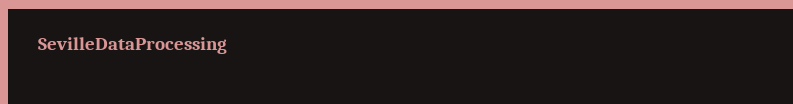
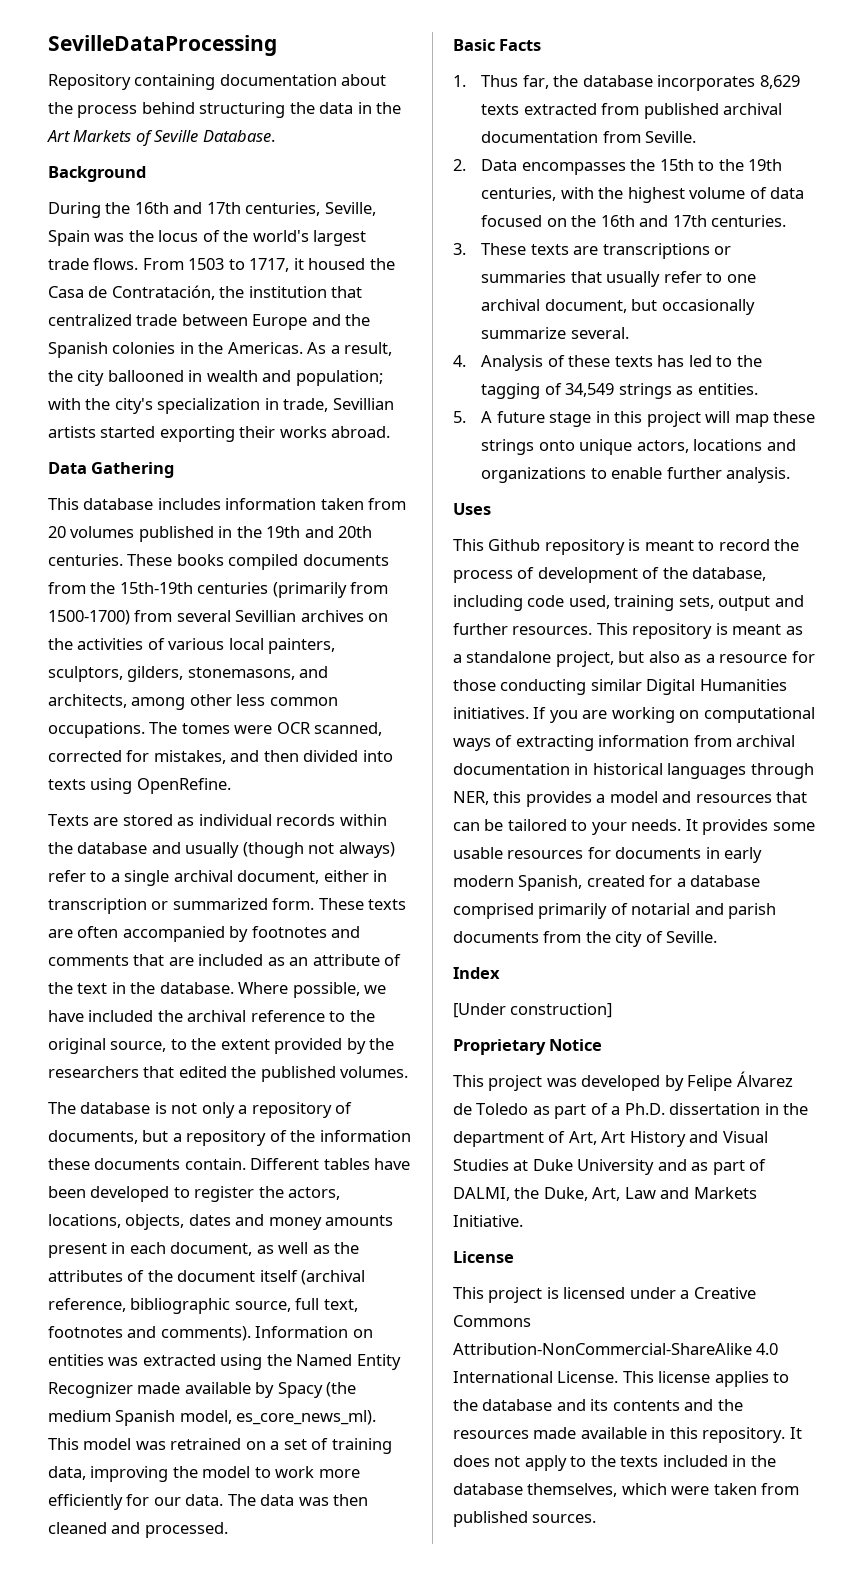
+ Repository containing documentation about the process behind structuring the data in the Art Markets of Seville Database.
+ Background
+ During the 16th and 17th centuries, Seville, Spain was the locus of the world's largest trade flows. From 1503 to 1717, it housed the Casa de Contratación, the institution that centralized trade between Europe and the Spanish colonies in the Americas. As a result, the city ballooned in wealth and population; with the city's specialization in trade, Sevillian artists started exporting their works abroad.
+ Data Gathering
+ This database includes information taken from 20 volumes published in the 19th and 20th centuries. These books compiled documents from the 15th-19th centuries (primarily from 1500-1700) from several Sevillian archives on the activities of various local painters, sculptors, gilders, stonemasons, and architects, among other less common occupations. The tomes were OCR scanned, corrected for mistakes, and then divided into texts using OpenRefine.
+ Texts are stored as individual records within the database and usually (though not always) refer to a single archival document, either in transcription or summarized form. These texts are often accompanied by footnotes and comments that are included as an attribute of the text in the database. Where possible, we have included the archival reference to the original source, to the extent provided by the researchers that edited the published volumes.
+ The database is not only a repository of documents, but a repository of the information these documents contain. Different tables have been developed to register the actors, locations, objects, dates and money amounts present in each document, as well as the attributes of the document itself (archival reference, bibliographic source, full text, footnotes and comments). Information on entities was extracted using the Named Entity Recognizer made available by Spacy (the medium Spanish model, es_core_news_ml). This model was retrained on a set of training data, improving the model to work more efficiently for our data. The data was then cleaned and processed.
+ Basic Facts
+ 1. Thus far, the database incorporates 8,629 texts extracted from published archival documentation from Seville.
+ 2. Data encompasses the 15th to the 19th centuries, with the highest volume of data focused on the 16th and 17th centuries.
+ 3. These texts are transcriptions or summaries that usually refer to one archival document, but occasionally summarize several.
+ 4. Analysis of these texts has led to the tagging of 34,549 strings as entities.
+ 5. A future stage in this project will map these strings onto unique actors, locations and organizations to enable further analysis.
+ Uses
+ This Github repository is meant to record the process of development of the database, including code used, training sets, output and further resources. This repository is meant as a standalone project, but also as a resource for those conducting similar Digital Humanities initiatives. If you are working on computational ways of extracting information from archival documentation in historical languages through NER, this provides a model and resources that can be tailored to your needs. It provides some usable resources for documents in early modern Spanish, created for a database comprised primarily of notarial and parish documents from the city of Seville.
+ Index
+ [Under construction]
+ Proprietary Notice
+ This project was developed by Felipe Álvarez de Toledo as part of a Ph.D. dissertation in the department of Art, Art History and Visual Studies at Duke University and as part of DALMI, the Duke, Art, Law and Markets Initiative.
+ License
+ This project is licensed under a Creative Commons Attribution-NonCommercial-ShareAlike 4.0 International License. This license applies to the database and its contents and the resources made available in this repository. It does not apply to the texts included in the database themselves, which were taken from published sources.

